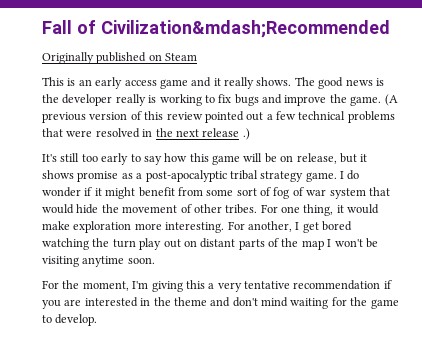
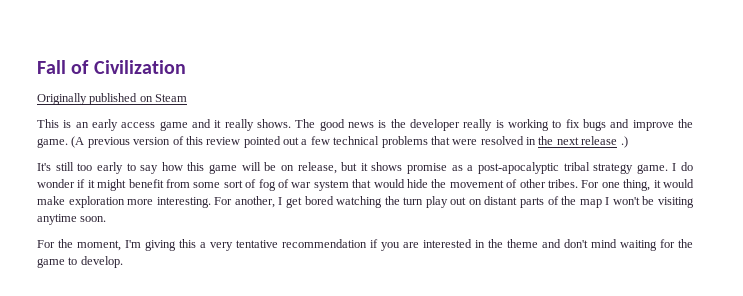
- Fall of Civilization&mdash;Recommended
+ Fall of Civilization

